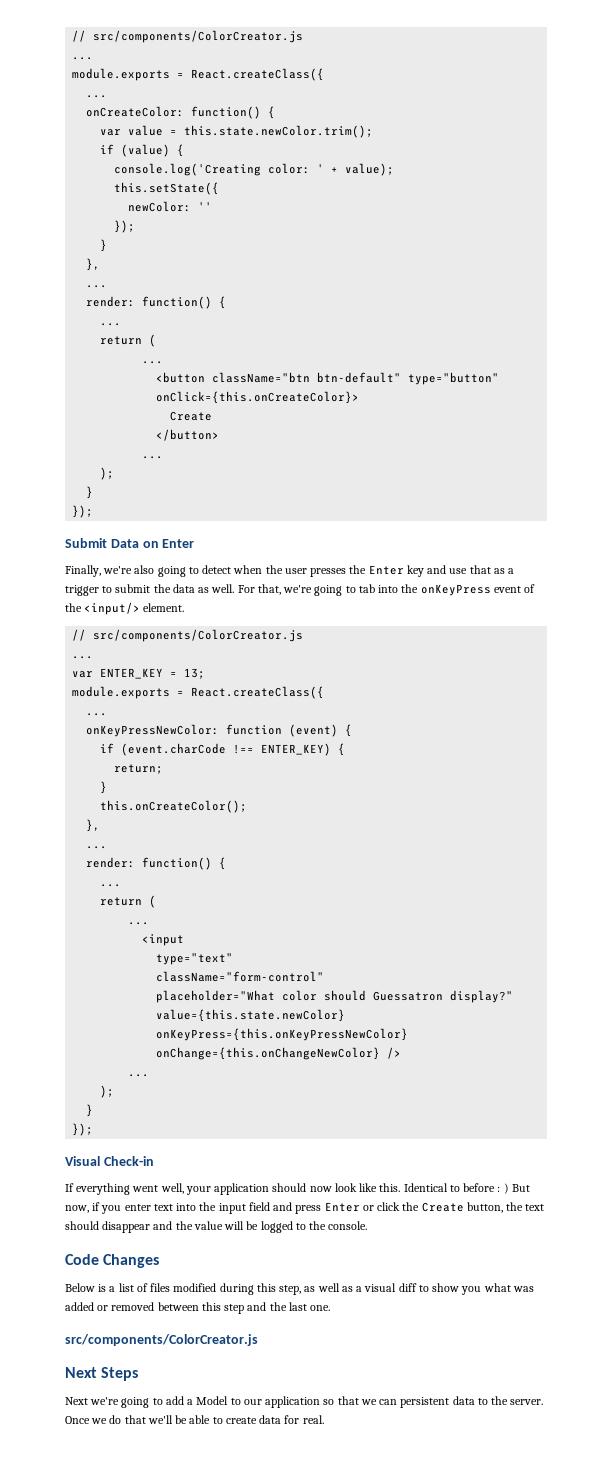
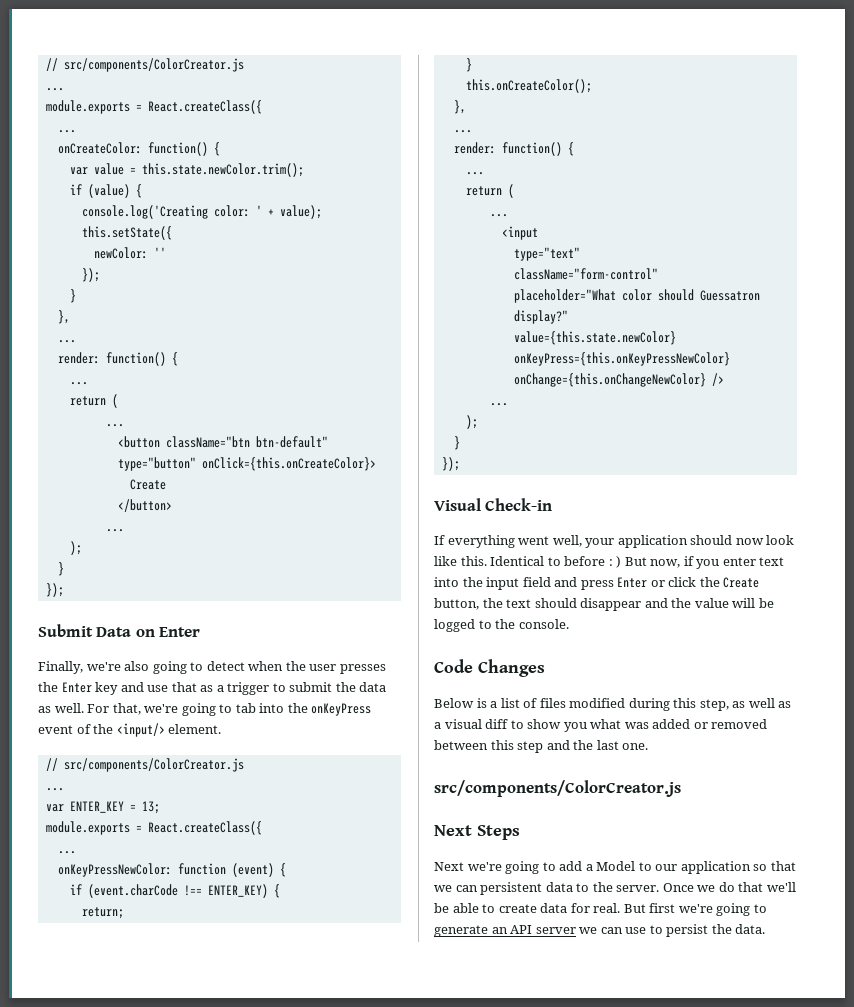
+ But first we're going to generate an API server we can use to persist the data.

